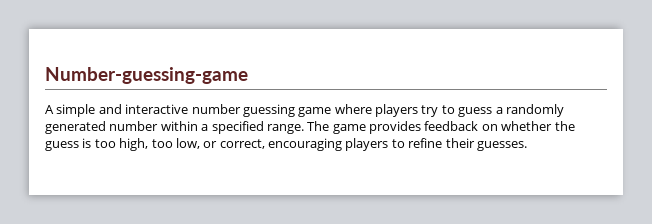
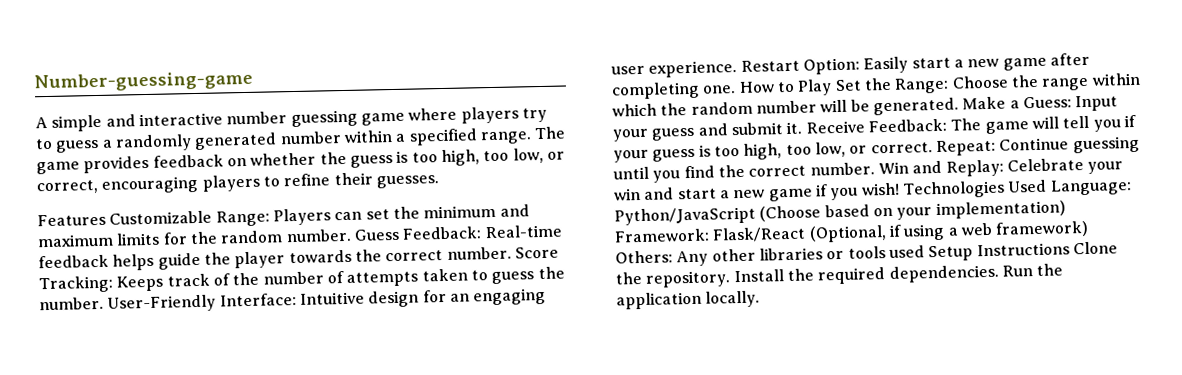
+ Features Customizable Range: Players can set the minimum and maximum limits for the random number. Guess Feedback: Real-time feedback helps guide the player towards the correct number. Score Tracking: Keeps track of the number of attempts taken to guess the number. User-Friendly Interface: Intuitive design for an engaging user experience. Restart Option: Easily start a new game after completing one. How to Play Set the Range: Choose the range within which the random number will be generated. Make a Guess: Input your guess and submit it. Receive Feedback: The game will tell you if your guess is too high, too low, or correct. Repeat: Continue guessing until you find the correct number. Win and Replay: Celebrate your win and start a new game if you wish! Technologies Used Language: Python/JavaScript (Choose based on your implementation) Framework: Flask/React (Optional, if using a web framework) Others: Any other libraries or tools used Setup Instructions Clone the repository. Install the required dependencies. Run the application locally.

